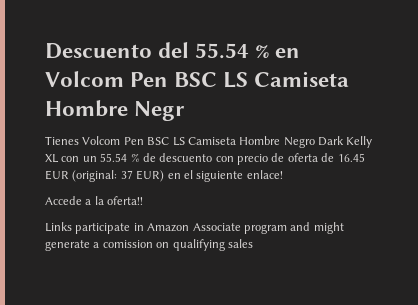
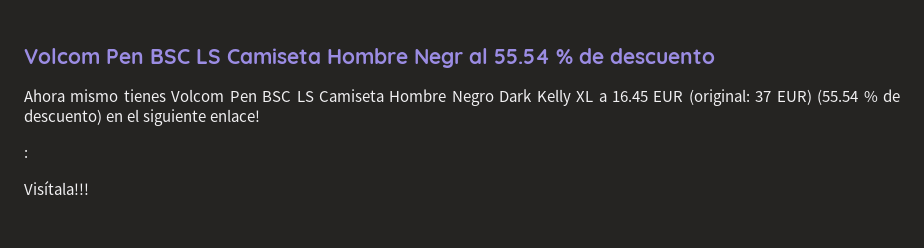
- Descuento del 55.54 % en Volcom Pen BSC LS Camiseta Hombre Negr
- Tienes Volcom Pen BSC LS Camiseta Hombre Negro Dark Kelly XL con un 55.54 % de descuento con precio de oferta de 16.45 EUR (original: 37 EUR) en el siguiente enlace!
+ Volcom Pen BSC LS Camiseta Hombre Negr al 55.54 % de descuento
+ Ahora mismo tienes Volcom Pen BSC LS Camiseta Hombre Negro Dark Kelly XL a 16.45 EUR (original: 37 EUR) (55.54 % de descuento) en el siguiente enlace!
- Accede a la oferta!!
- Links participate in Amazon Associate program and might generate a comission on qualifying sales
+ :
+ Visítala!!!

